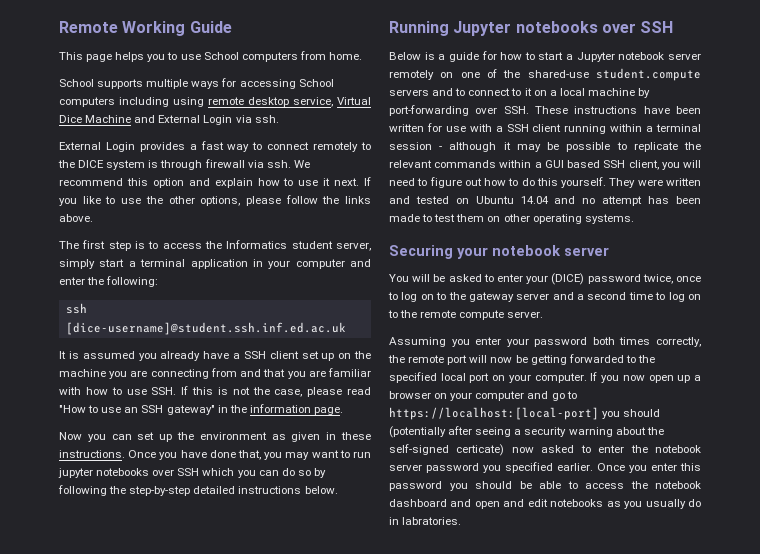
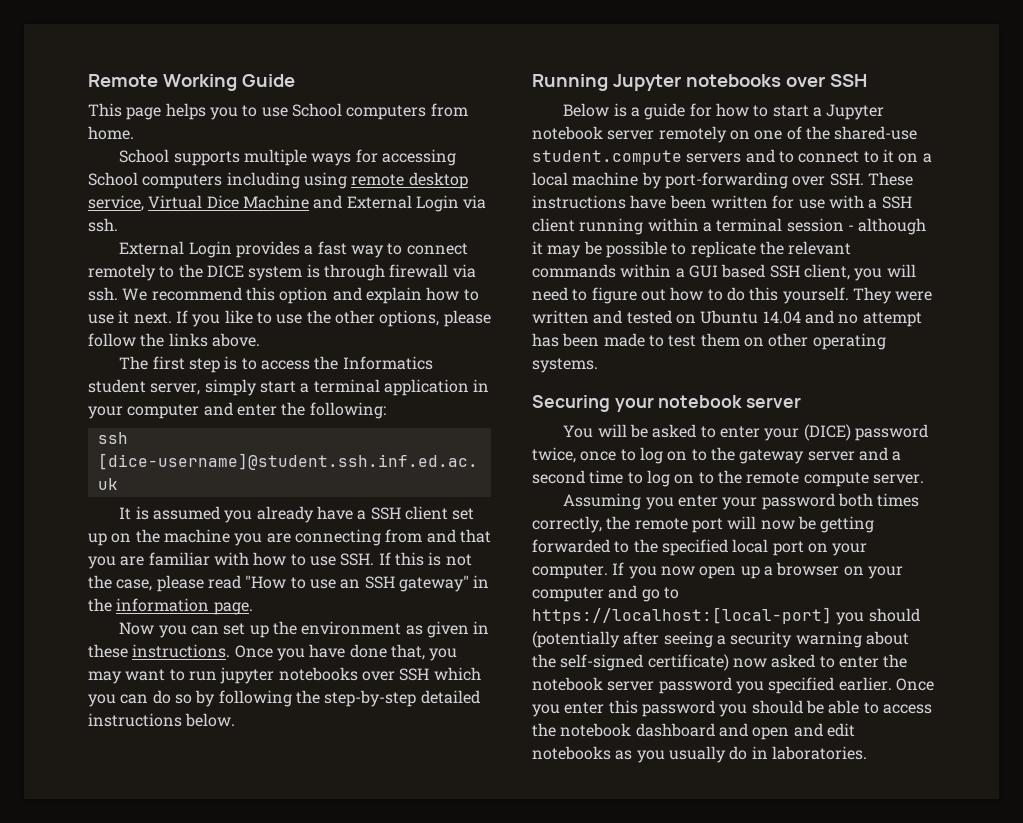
- If you now open up a browser on your computer and go to https://localhost:[local-port] you should (potentially after seeing a security warning about the self-signed certicate) now asked to enter the notebook server password you specified earlier.
+ If you now open up a browser on your computer and go to https://localhost:[local-port] you should (potentially after seeing a security warning about the self-signed certificate) now asked to enter the notebook server password you specified earlier.
- Once you enter this password you should be able to access the notebook dashboard and open and edit notebooks as you usually do in labratories.
+ Once you enter this password you should be able to access the notebook dashboard and open and edit notebooks as you usually do in laboratories.

